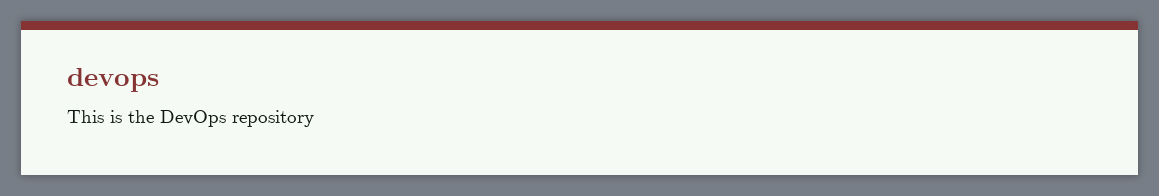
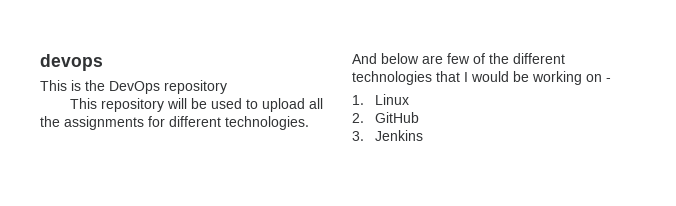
+ This repository will be used to upload all the assignments for different technologies. And below are few of the different technologies that I would be working on -
+ 1. Linux
+ 2. GitHub
+ 3. Jenkins

